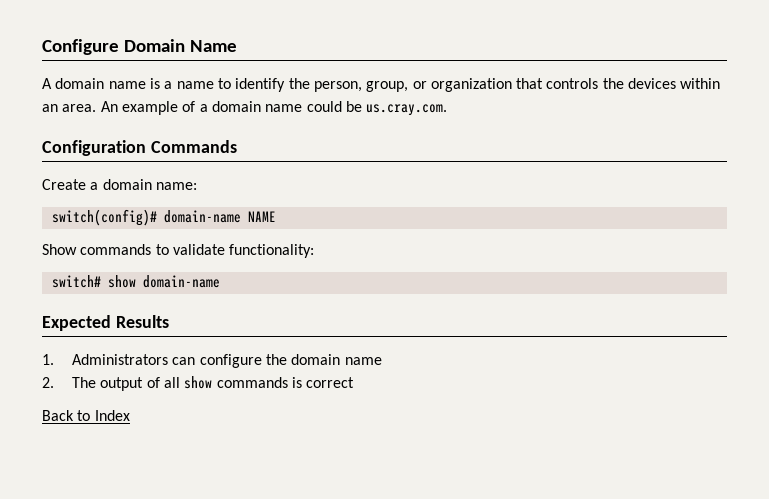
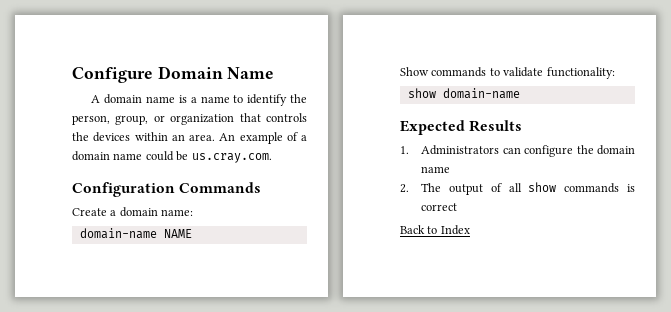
- switch(config)# domain-name NAME
+ domain-name NAME
- switch# show domain-name
+ show domain-name

